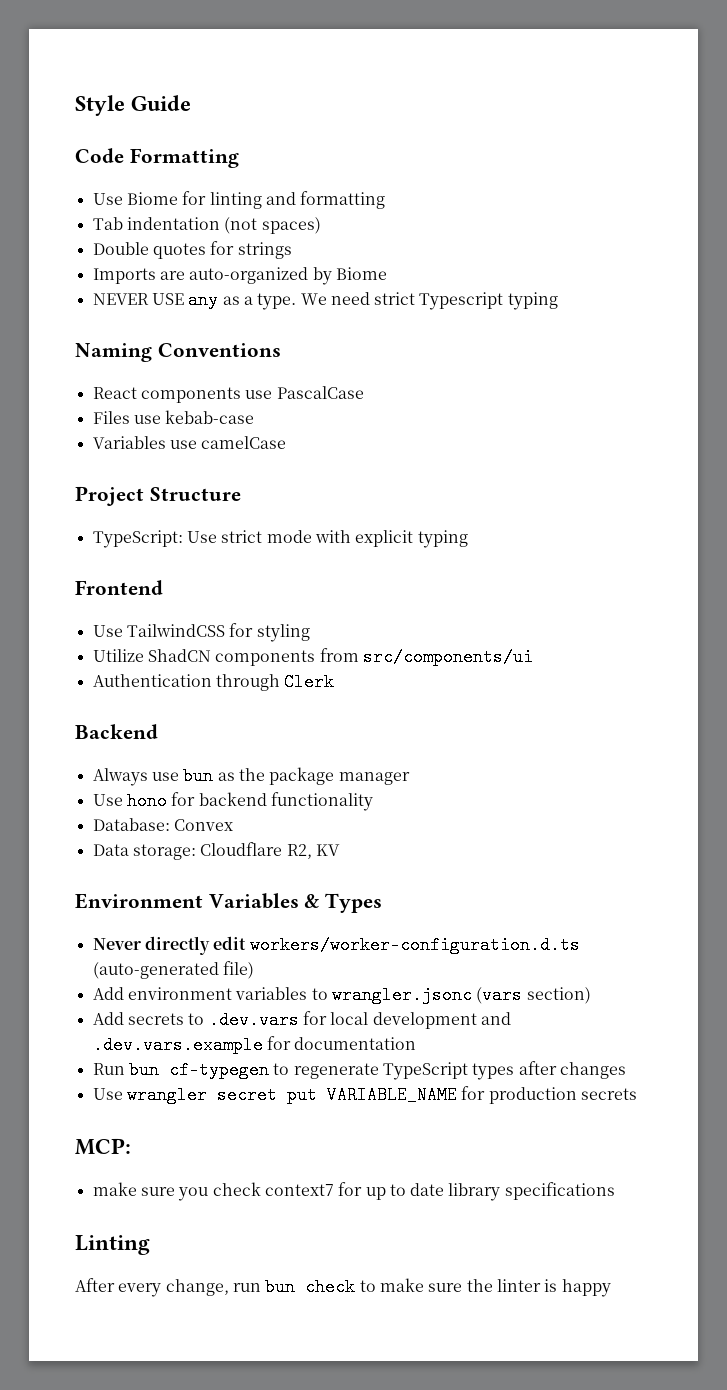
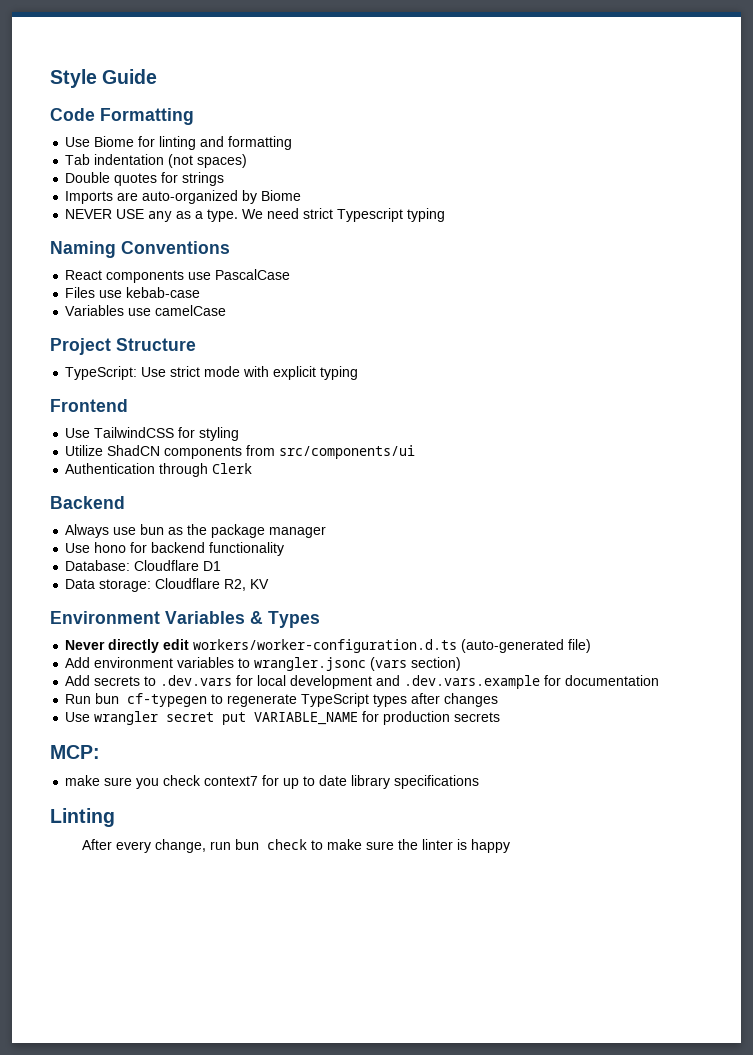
- Database: Convex
+ Database: Cloudflare D1

